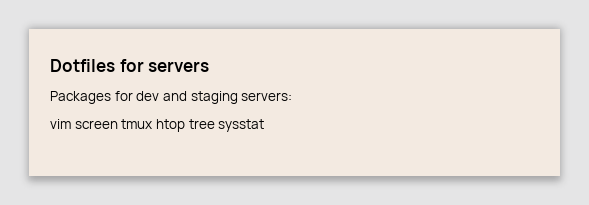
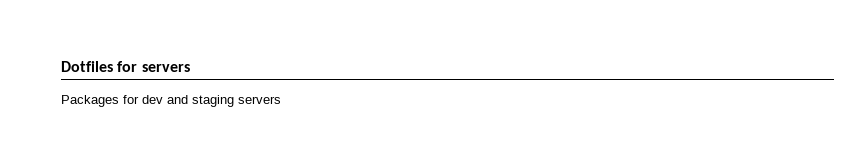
- Packages for dev and staging servers:
- vim screen tmux htop tree sysstat
+ Packages for dev and staging servers

